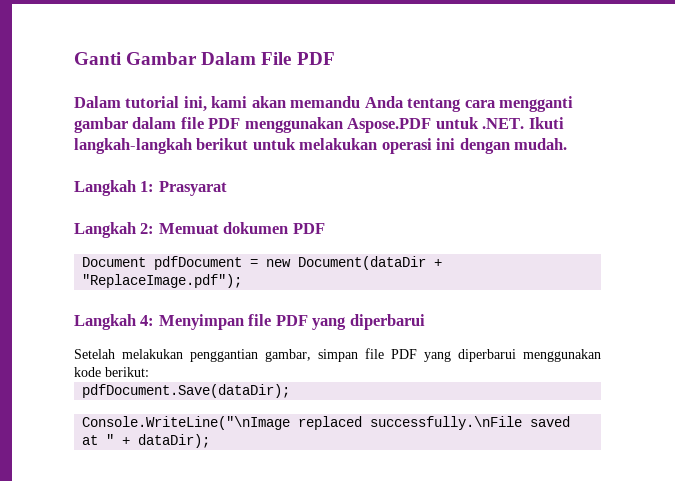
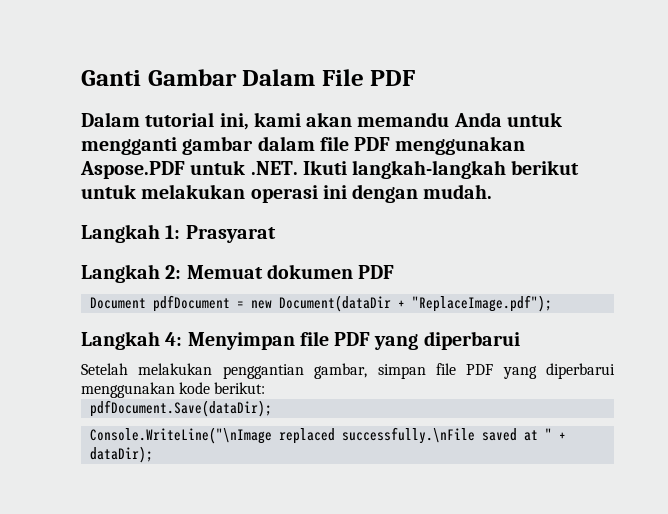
- Dalam tutorial ini, kami akan memandu Anda tentang cara mengganti gambar dalam file PDF menggunakan Aspose.PDF untuk .NET. Ikuti langkah-langkah berikut untuk melakukan operasi ini dengan mudah.
+ Dalam tutorial ini, kami akan memandu Anda untuk mengganti gambar dalam file PDF menggunakan Aspose.PDF untuk .NET. Ikuti langkah-langkah berikut untuk melakukan operasi ini dengan mudah.

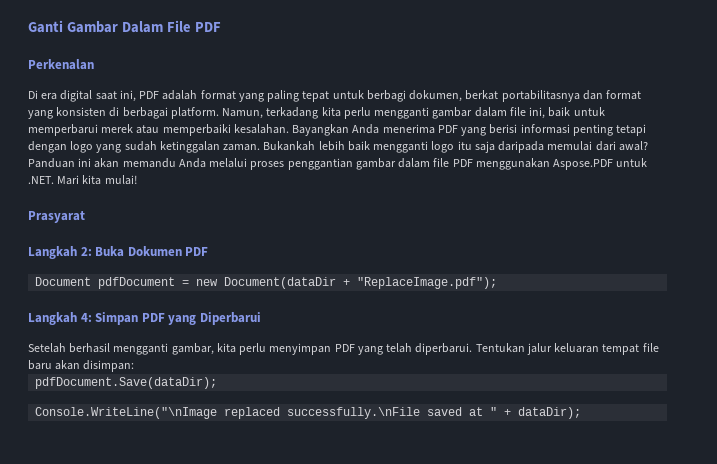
- Dalam tutorial ini, kami akan memandu Anda untuk mengganti gambar dalam file PDF menggunakan Aspose.PDF untuk .NET. Ikuti langkah-langkah berikut untuk melakukan operasi ini dengan mudah.
- Langkah 1: Prasyarat
+ Perkenalan
+ Di era digital saat ini, PDF adalah format yang paling tepat untuk berbagi dokumen, berkat portabilitasnya dan format yang konsisten di berbagai platform. Namun, terkadang kita perlu mengganti gambar dalam file ini, baik untuk memperbarui merek atau memperbaiki kesalahan. Bayangkan Anda menerima PDF yang berisi informasi penting tetapi dengan logo yang sudah ketinggalan zaman. Bukankah lebih baik mengganti logo itu saja daripada memulai dari awal? Panduan ini akan memandu Anda melalui proses penggantian gambar dalam file PDF menggunakan Aspose.PDF untuk .NET. Mari kita mulai!
+ Prasyarat
- Langkah 2: Memuat dokumen PDF
+ Langkah 2: Buka Dokumen PDF
- Langkah 4: Menyimpan file PDF yang diperbarui
+ Langkah 4: Simpan PDF yang Diperbarui
- Setelah melakukan penggantian gambar, simpan file PDF yang diperbarui menggunakan kode berikut:
+ Setelah berhasil mengganti gambar, kita perlu menyimpan PDF yang telah diperbarui. Tentukan jalur keluaran tempat file baru akan disimpan:

